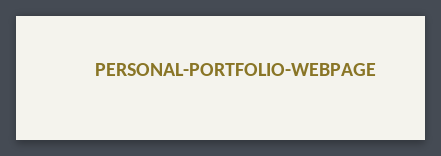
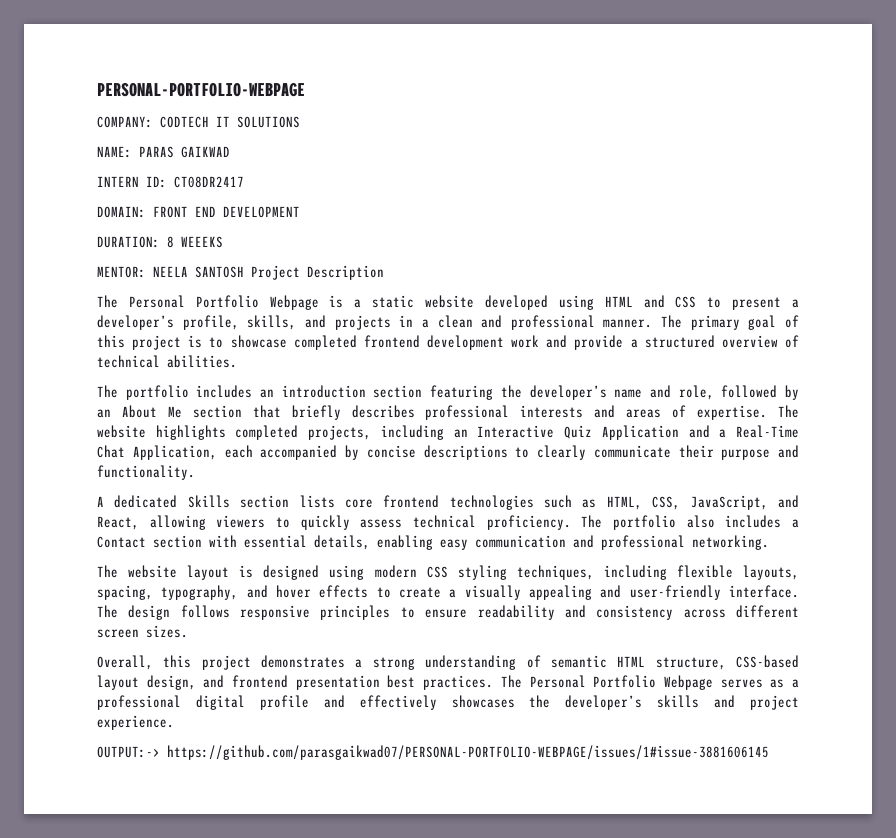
+ COMPANY: CODTECH IT SOLUTIONS
+ NAME: PARAS GAIKWAD
+ INTERN ID: CT08DR2417
+ DOMAIN: FRONT END DEVELOPMENT
+ DURATION: 8 WEEEKS
+ MENTOR: NEELA SANTOSH Project Description
+ The Personal Portfolio Webpage is a static website developed using HTML and CSS to present a developer’s profile, skills, and projects in a clean and professional manner. The primary goal of this project is to showcase completed frontend development work and provide a structured overview of technical abilities.
+ The portfolio includes an introduction section featuring the developer’s name and role, followed by an About Me section that briefly describes professional interests and areas of expertise. The website highlights completed projects, including an Interactive Quiz Application and a Real-Time Chat Application, each accompanied by concise descriptions to clearly communicate their purpose and functionality.
+ A dedicated Skills section lists core frontend technologies such as HTML, CSS, JavaScript, and React, allowing viewers to quickly assess technical proficiency. The portfolio also includes a Contact section with essential details, enabling easy communication and professional networking.
+ The website layout is designed using modern CSS styling techniques, including flexible layouts, spacing, typography, and hover effects to create a visually appealing and user-friendly interface. The design follows responsive principles to ensure readability and consistency across different screen sizes.
+ Overall, this project demonstrates a strong understanding of semantic HTML structure, CSS-based layout design, and frontend presentation best practices. The Personal Portfolio Webpage serves as a professional digital profile and effectively showcases the developer’s skills and project experience.
+ OUTPUT:-> https://github.com/parasgaikwad07/PERSONAL-PORTFOLIO-WEBPAGE/issues/1#issue-3881606145

